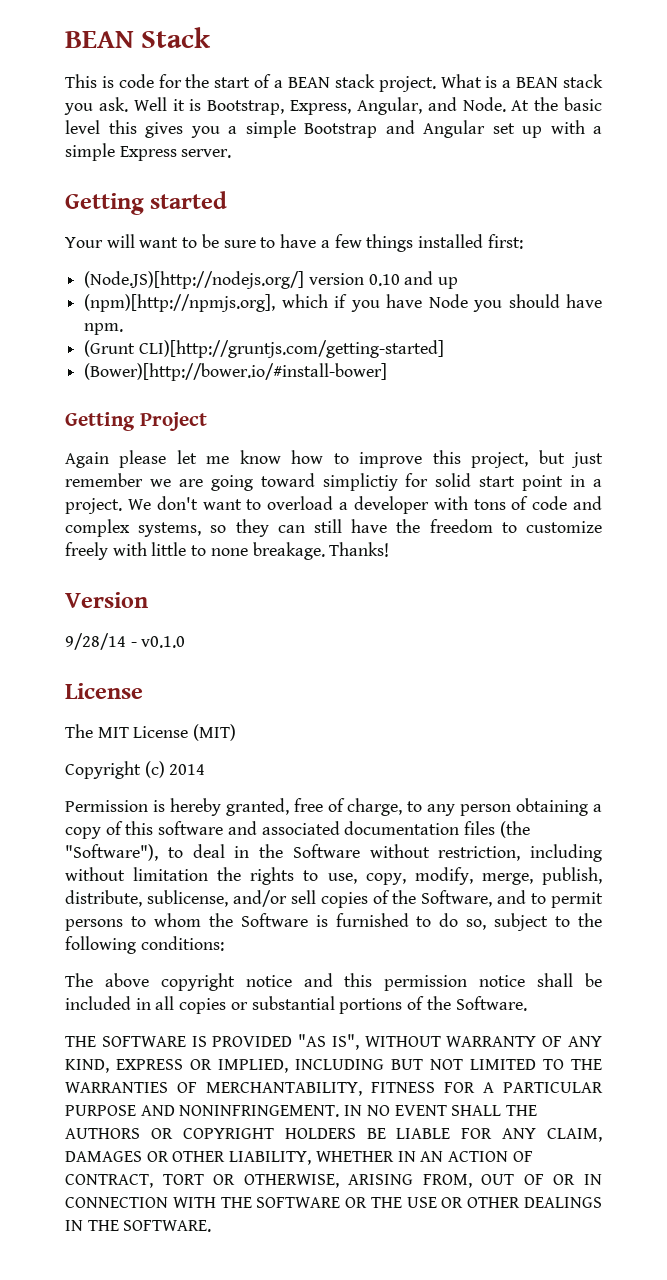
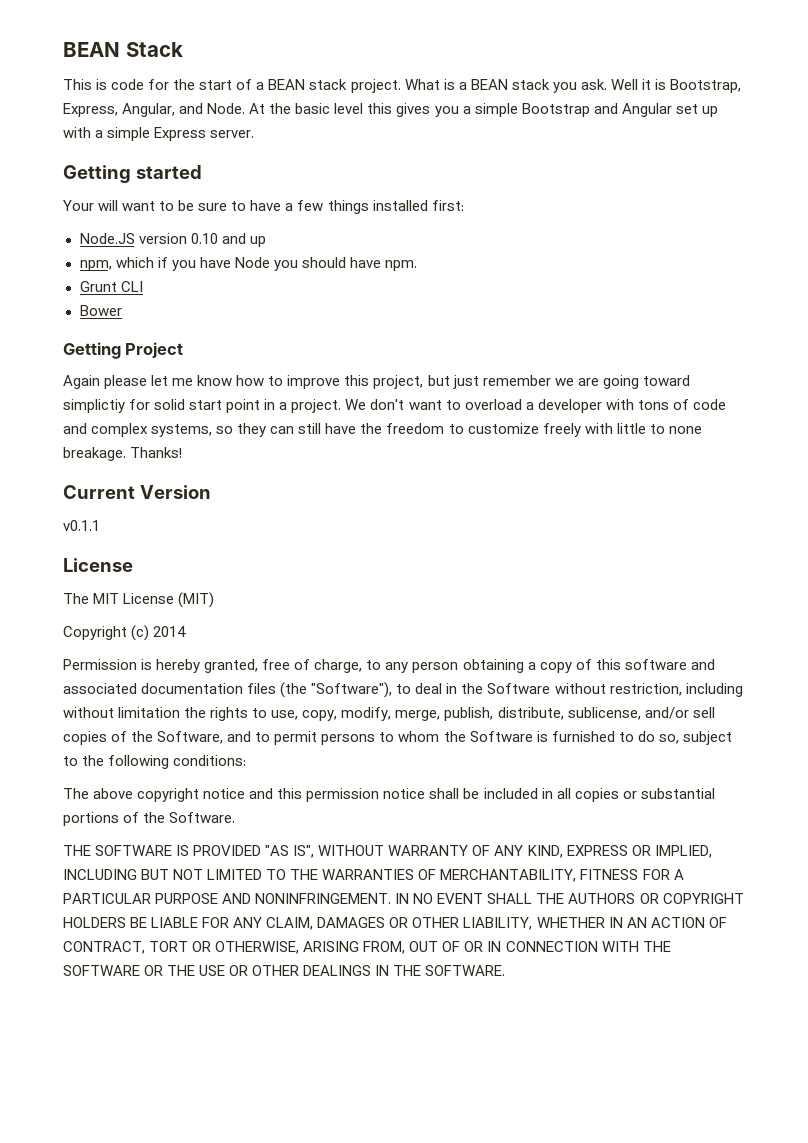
- (Node.JS)[http://nodejs.org/] version 0.10 and up
+ Node.JS version 0.10 and up
- (npm)[http://npmjs.org], which if you have Node you should have npm.
+ npm, which if you have Node you should have npm.
- (Grunt CLI)[http://gruntjs.com/getting-started]
- (Bower)[http://bower.io/#install-bower]
+ Grunt CLI
+ Bower
- Version
+ Current Version
- 9/28/14 - v0.1.0
+ v0.1.1

